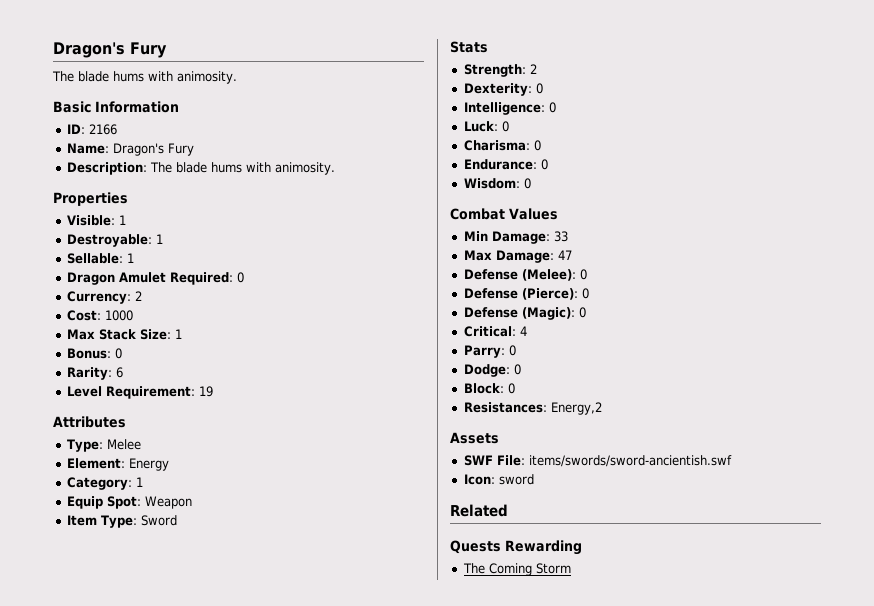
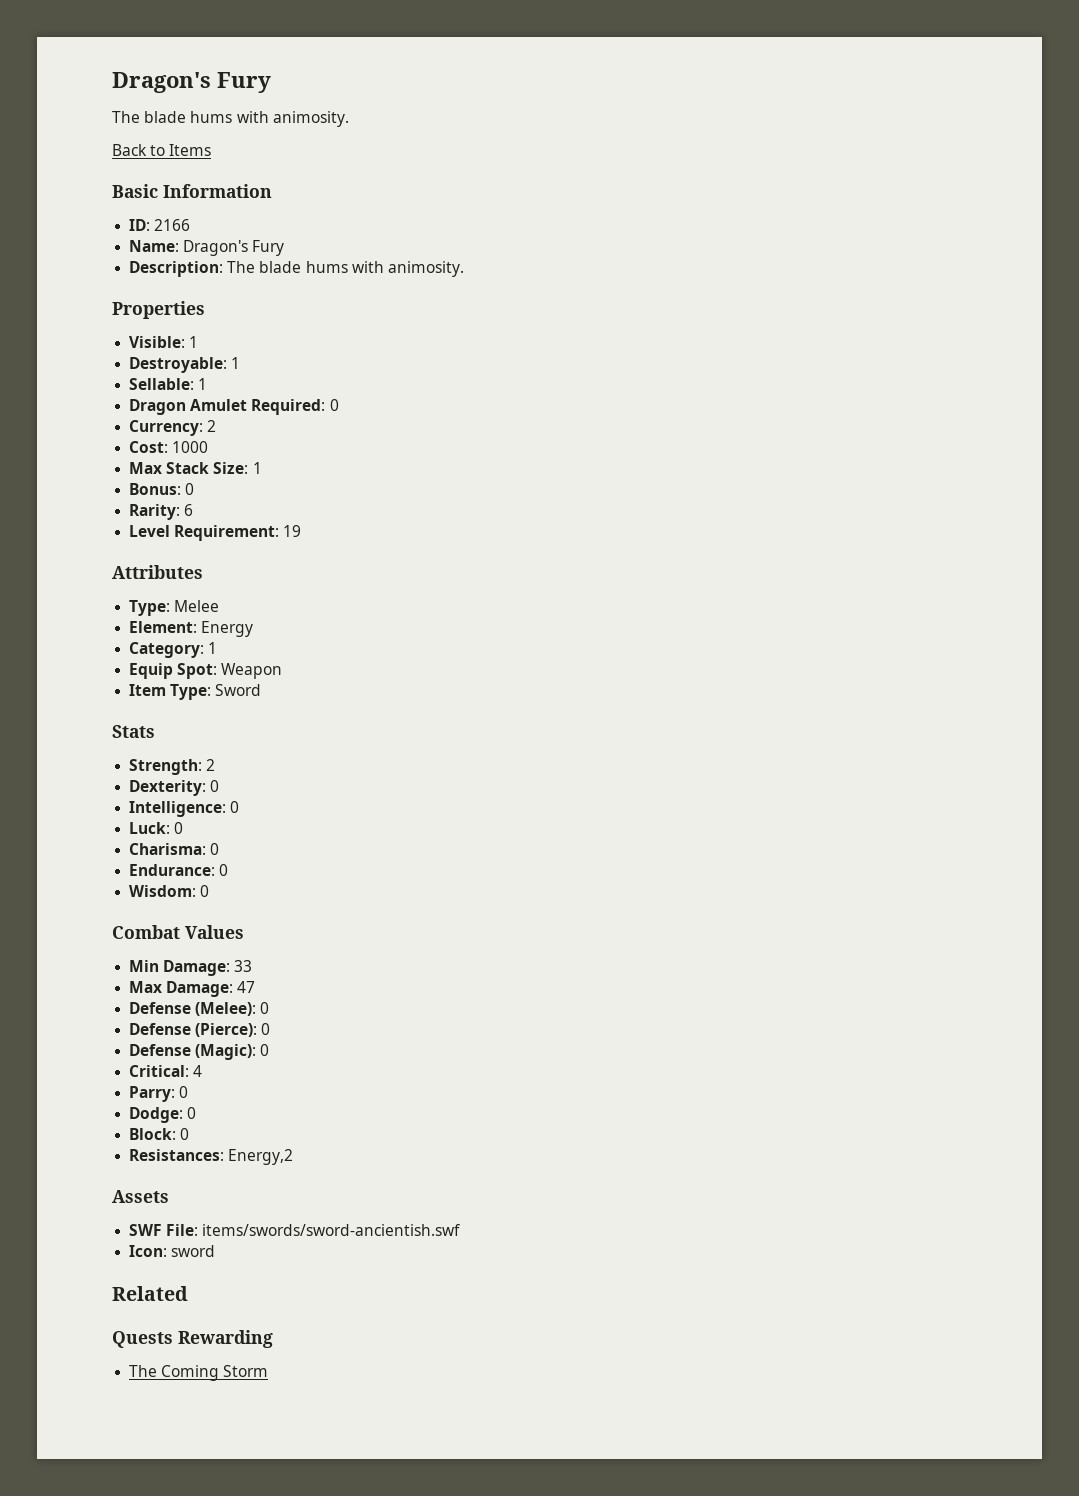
+ Back to Items

